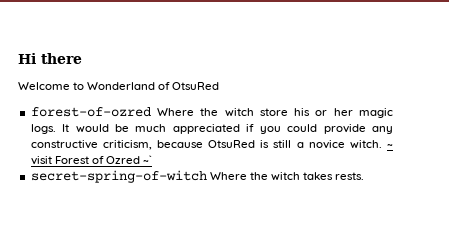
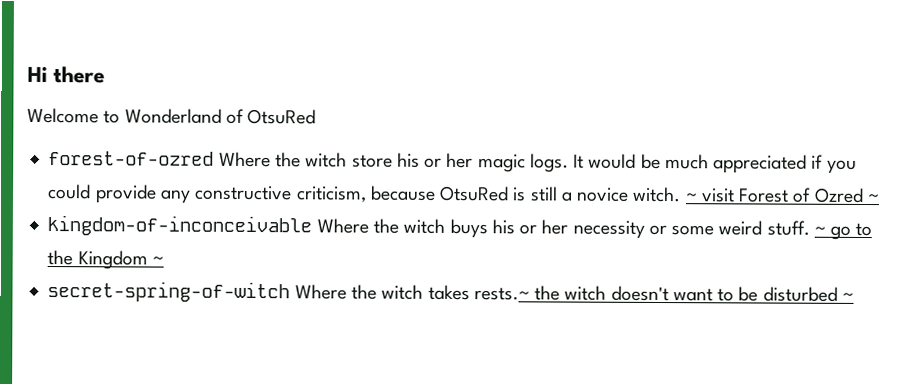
- ~ visit Forest of Ozred ~`
+ ~ visit Forest of Ozred ~
+ kingdom-of-inconceivable Where the witch buys his or her necessity or some weird stuff. ~ go to the Kingdom ~
- secret-spring-of-witch Where the witch takes rests.
+ secret-spring-of-witch Where the witch takes rests.~ the witch doesn't want to be disturbed ~

